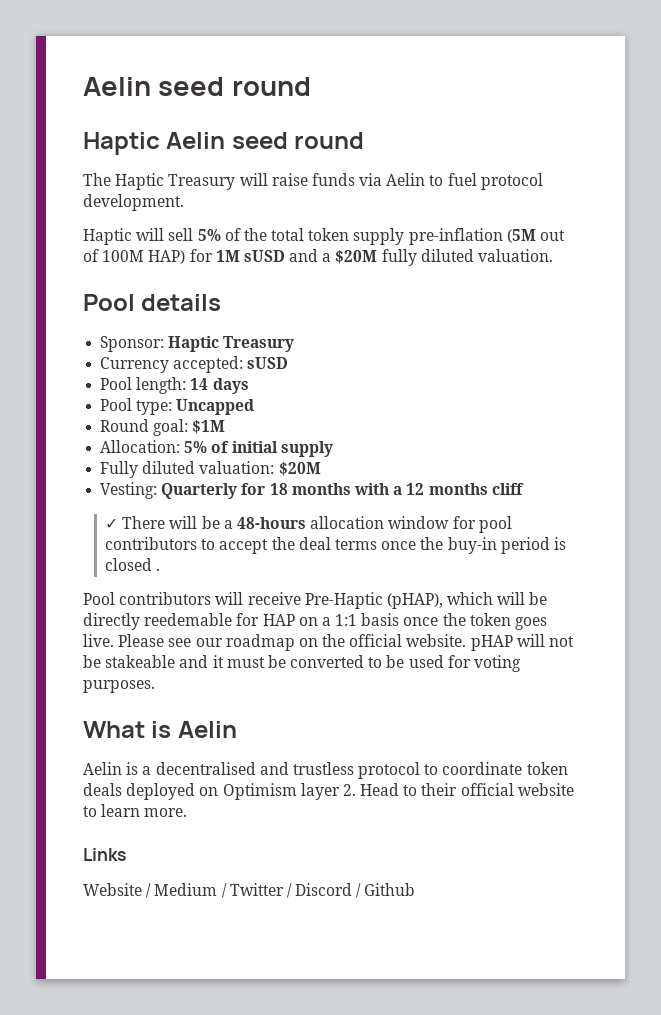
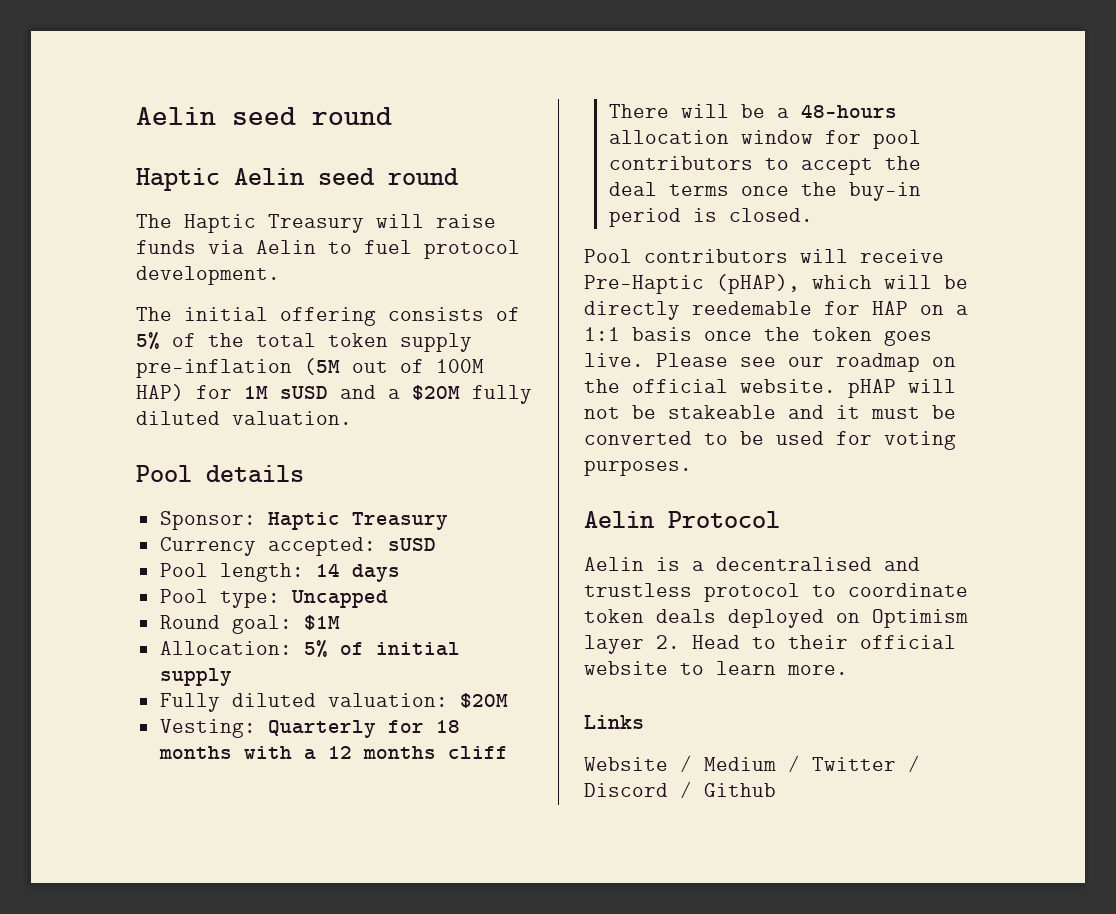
- Haptic will sell 5% of the total token supply pre-inflation (5M out of 100M HAP) for 1M sUSD and a $20M fully diluted valuation.
+ The initial offering consists of 5% of the total token supply pre-inflation (5M out of 100M HAP) for 1M sUSD and a $20M fully diluted valuation.
- ✓ There will be a 48-hours allocation window for pool contributors to accept the deal terms once the buy-in period is closed .
+ There will be a 48-hours allocation window for pool contributors to accept the deal terms once the buy-in period is closed.
- What is Aelin
+ Aelin Protocol

